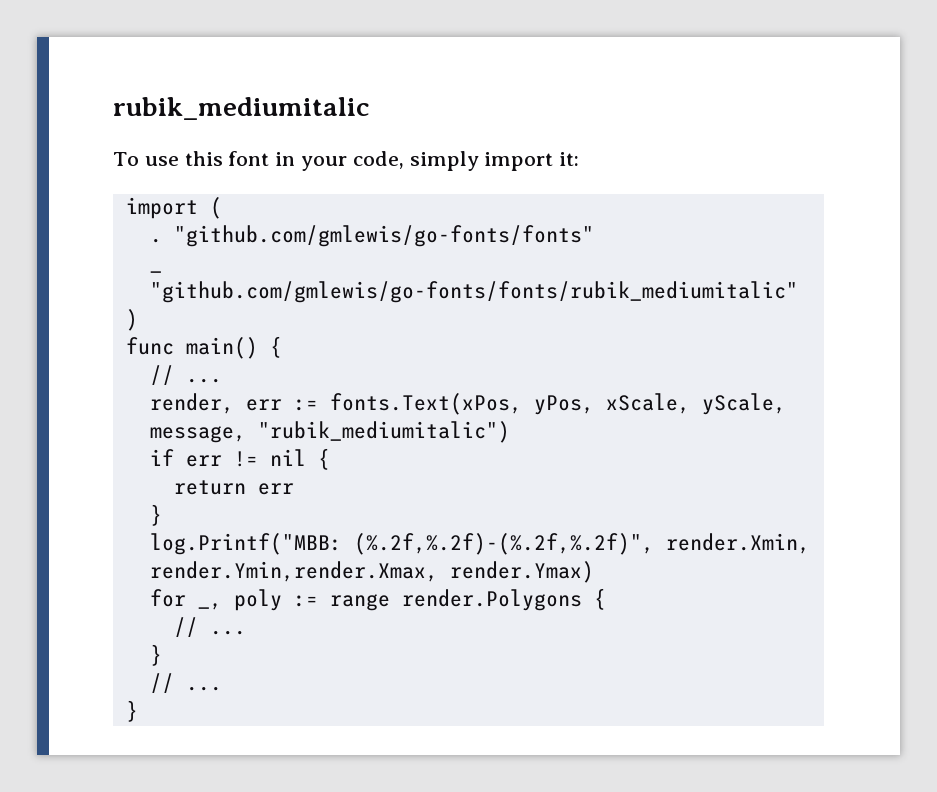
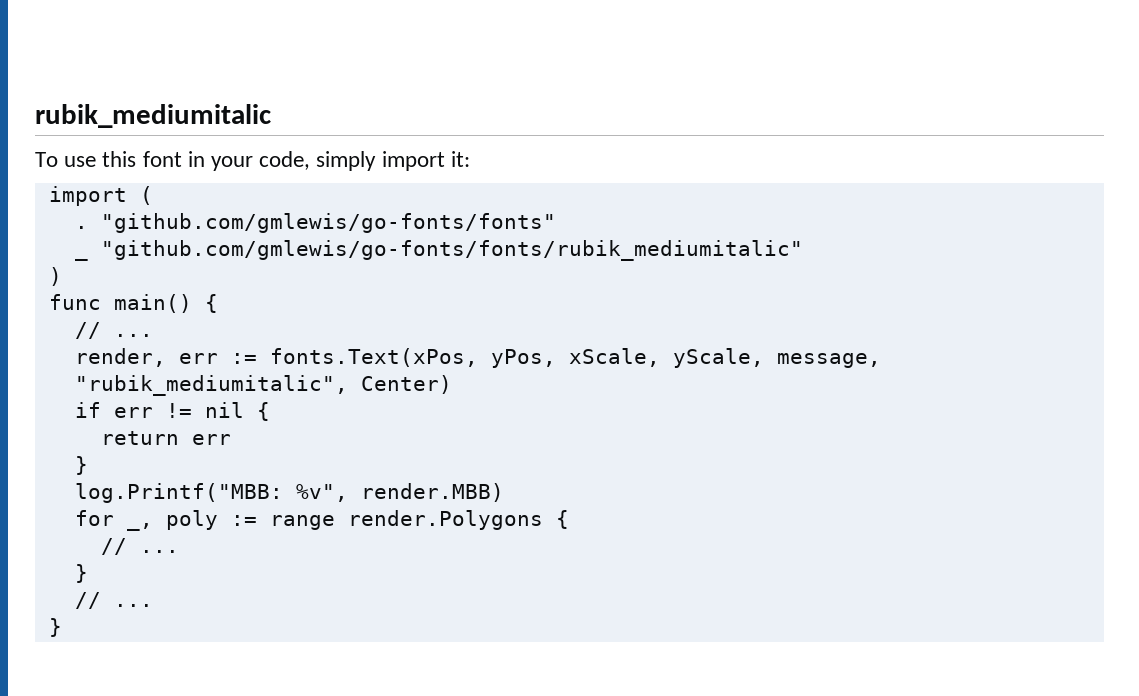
- render, err := fonts.Text(xPos, yPos, xScale, yScale, message, "rubik_mediumitalic")
+ render, err := fonts.Text(xPos, yPos, xScale, yScale, message, "rubik_mediumitalic", Center)
- log.Printf("MBB: (%.2f,%.2f)-(%.2f,%.2f)", render.Xmin, render.Ymin,render.Xmax, render.Ymax)
+ log.Printf("MBB: %v", render.MBB)

